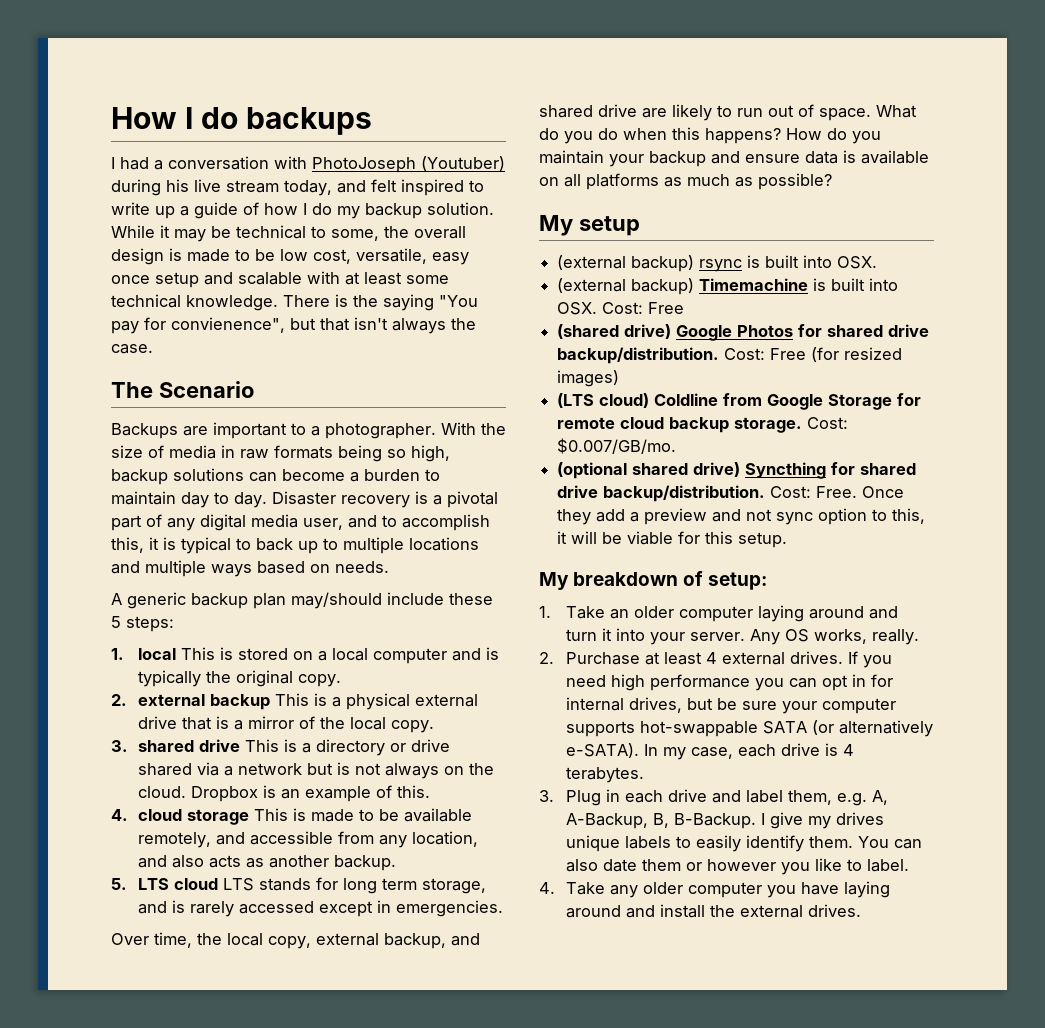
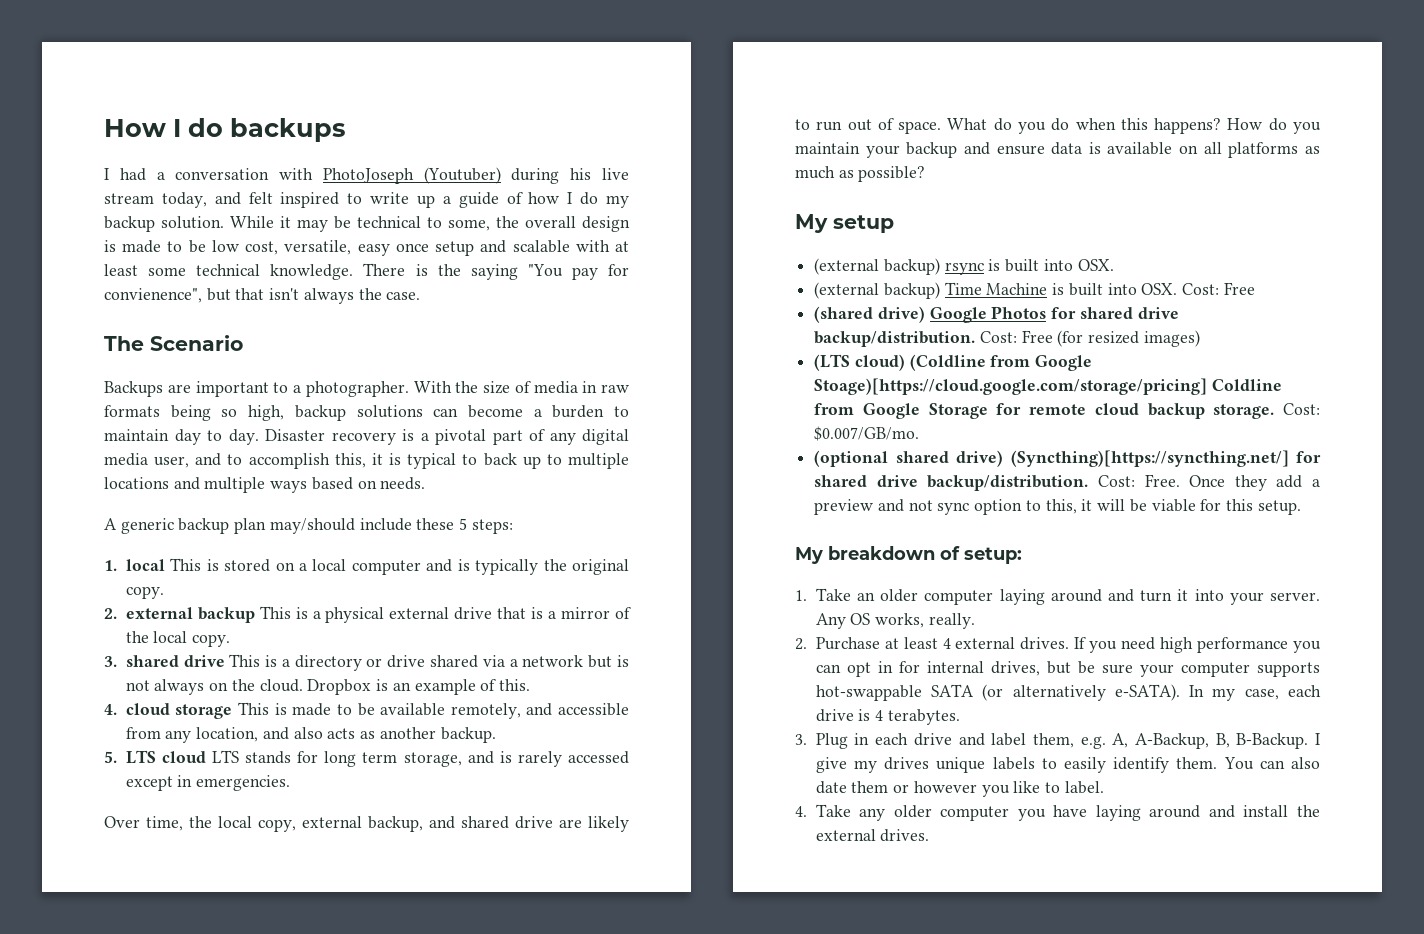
- (external backup) Timemachine is built into OSX. Cost: Free
+ (external backup) Time Machine is built into OSX. Cost: Free
- (LTS cloud) Coldline from Google Storage for remote cloud backup storage.
+ (LTS cloud) (Coldline from Google Stoage)[https://cloud.google.com/storage/pricing] Coldline from Google Storage for remote cloud backup storage.
- (optional shared drive) Syncthing for shared drive backup/distribution.
+ (optional shared drive) (Syncthing)[https://syncthing.net/] for shared drive backup/distribution.

